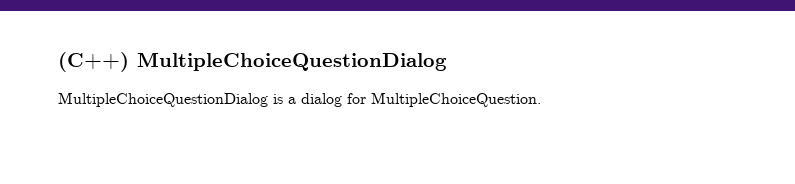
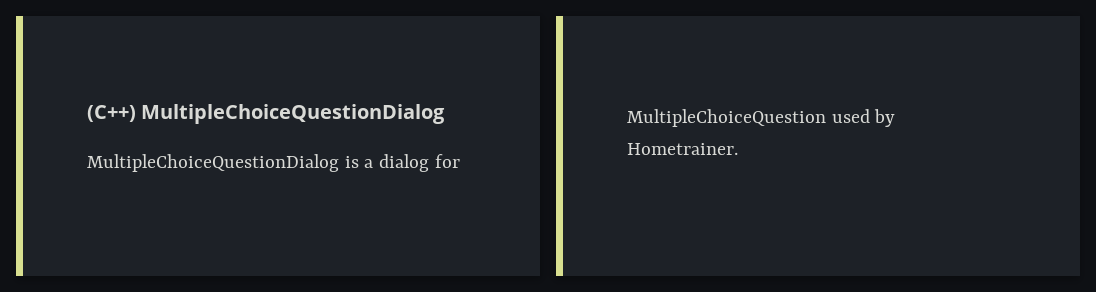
- MultipleChoiceQuestionDialog is a dialog for MultipleChoiceQuestion.
+ MultipleChoiceQuestionDialog is a dialog for MultipleChoiceQuestion used by Hometrainer.

